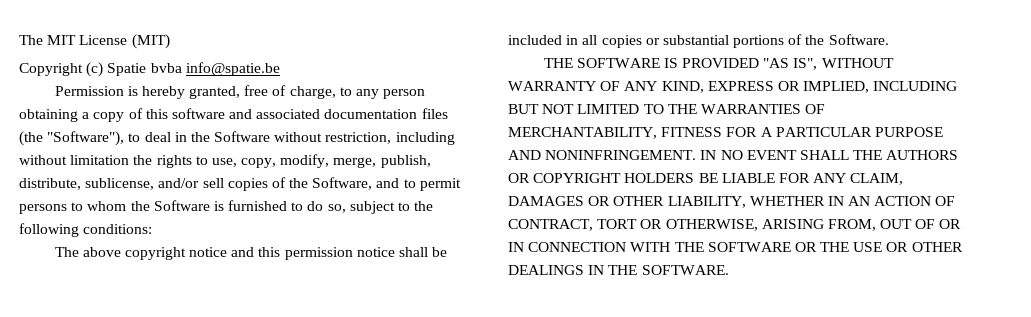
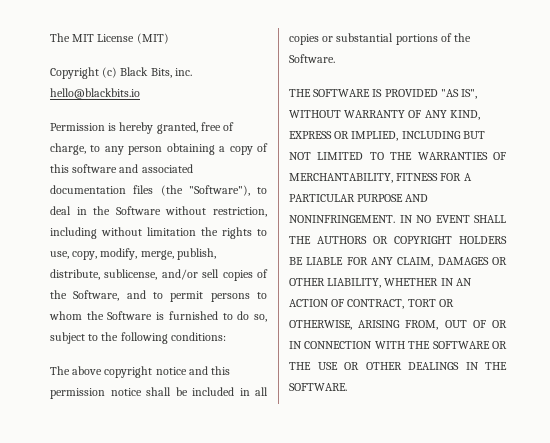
- Copyright (c) Spatie bvba info@spatie.be
+ Copyright (c) Black Bits, inc. hello@blackbits.io

